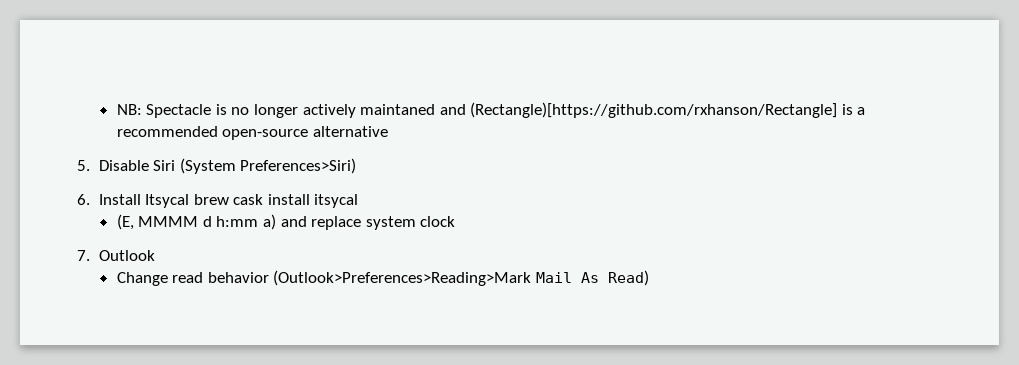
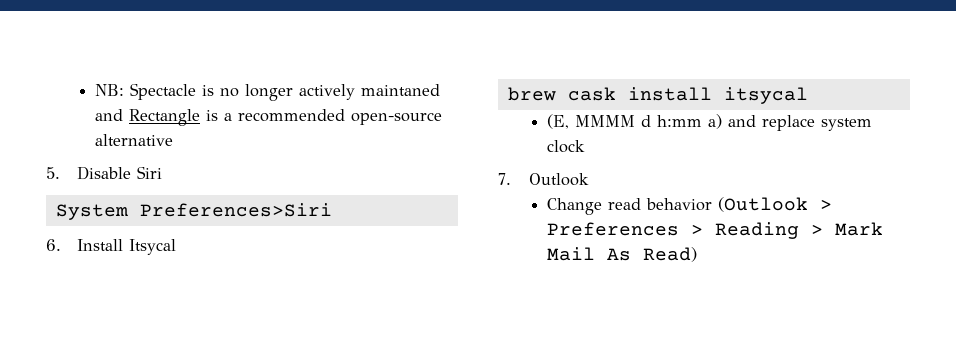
- NB: Spectacle is no longer actively maintaned and (Rectangle)[https://github.com/rxhanson/Rectangle] is a recommended open-source alternative
+ NB: Spectacle is no longer actively maintaned and Rectangle is a recommended open-source alternative
- 5. Disable Siri (System Preferences>Siri)
+ 5. Disable Siri
+ System Preferences>Siri
- 6. Install Itsycal brew cask install itsycal
+ 6. Install Itsycal
+ brew cask install itsycal
- Change read behavior (Outlook>Preferences>Reading>Mark Mail As Read)
+ Change read behavior (Outlook > Preferences > Reading > Mark Mail As Read)

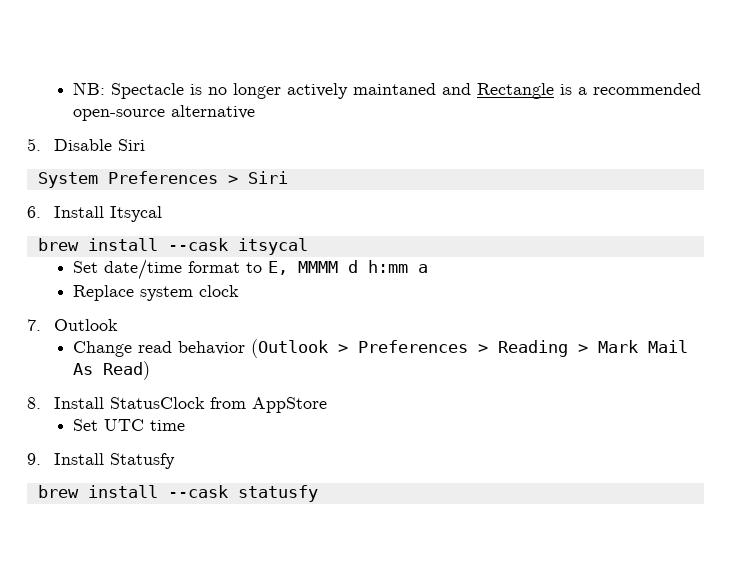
- System Preferences>Siri
+ System Preferences > Siri
- brew cask install itsycal
+ brew install --cask itsycal
- (E, MMMM d h:mm a) and replace system clock
+ Set date/time format to E, MMMM d h:mm a
+ Replace system clock
+ 8. Install StatusClock from AppStore
+ Set UTC time
+ 9. Install Statusfy
+ brew install --cask statusfy

